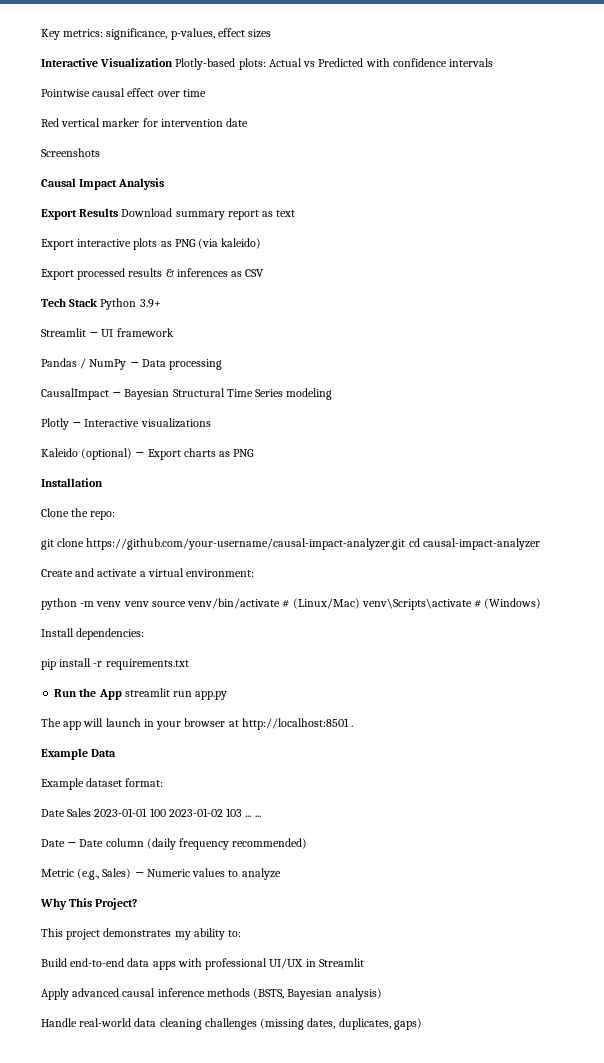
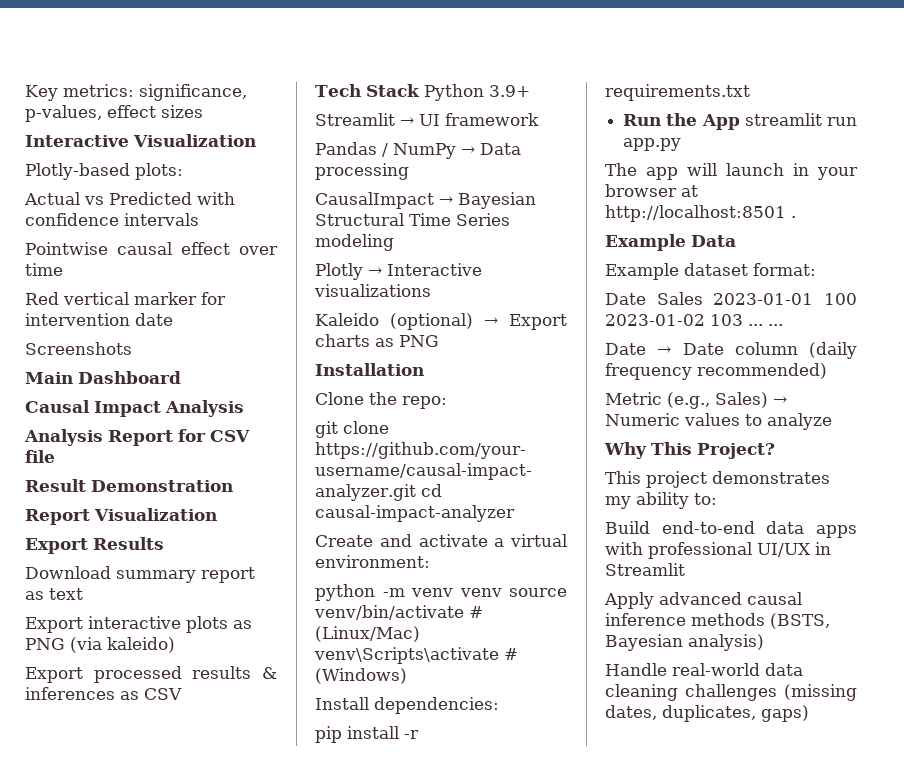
- Interactive Visualization Plotly-based plots: Actual vs Predicted with confidence intervals
+ Interactive Visualization
+ Plotly-based plots:
+ Actual vs Predicted with confidence intervals
+ Main Dashboard
+ Analysis Report for CSV file
+ Result Demonstration
+ Report Visualization
- Export Results Download summary report as text
+ Export Results
+ Download summary report as text

